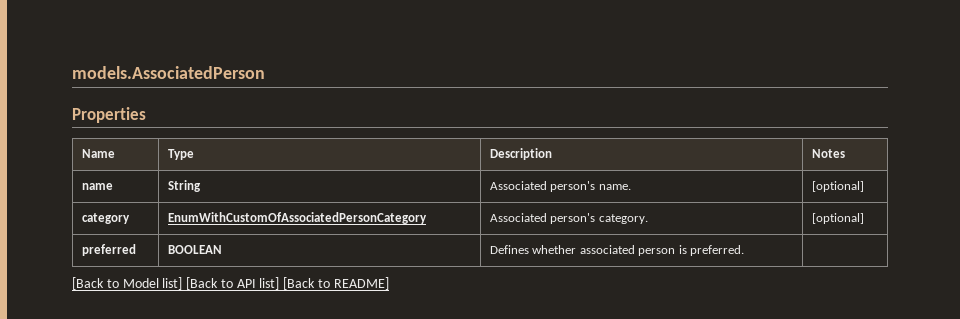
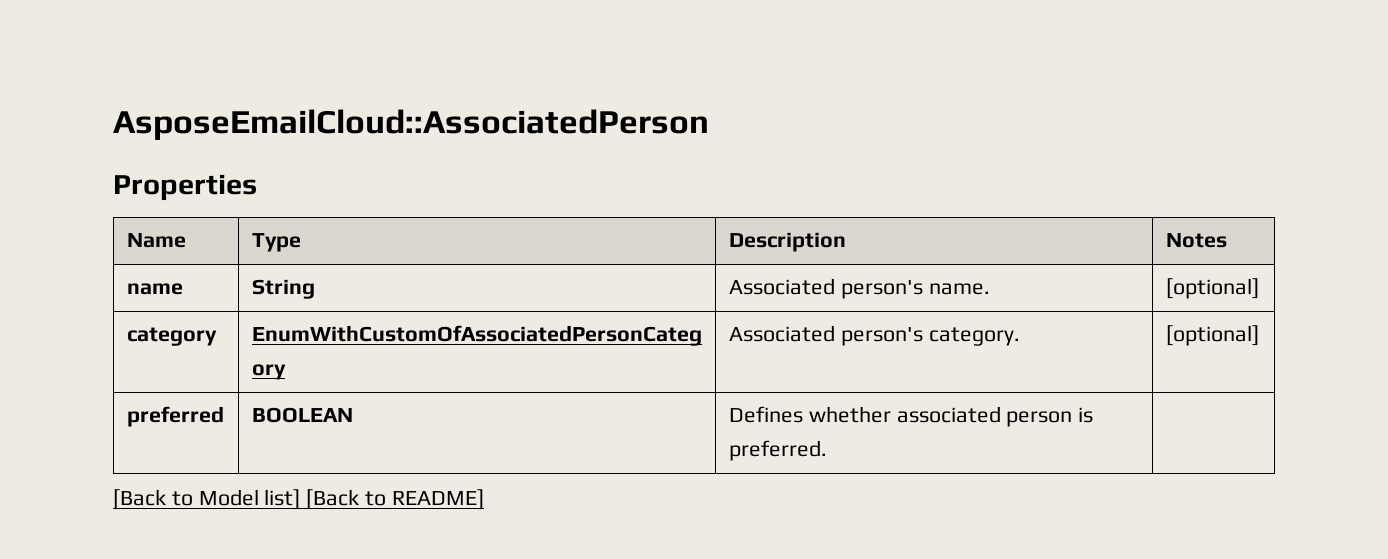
- models.AssociatedPerson
+ AsposeEmailCloud::AssociatedPerson
- [Back to Model list] [Back to API list] [Back to README]
+ [Back to Model list] [Back to README]

